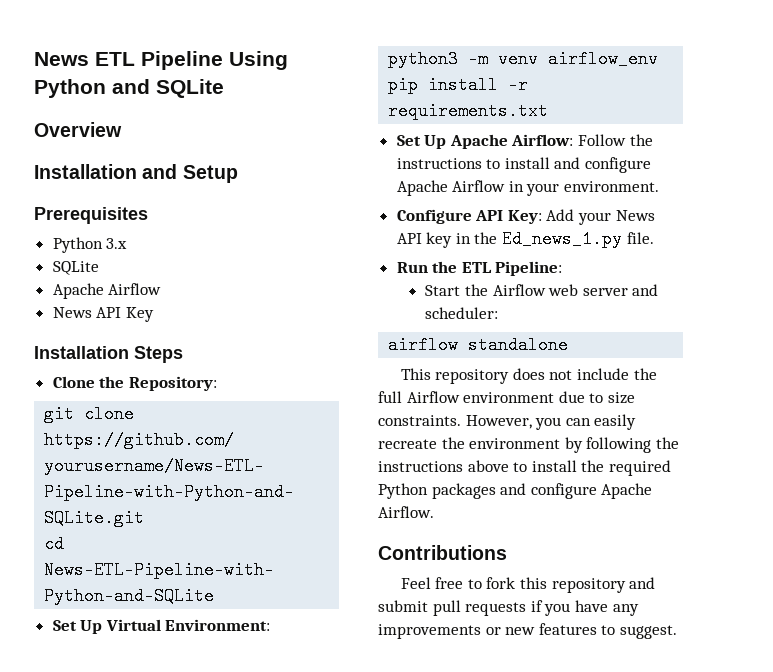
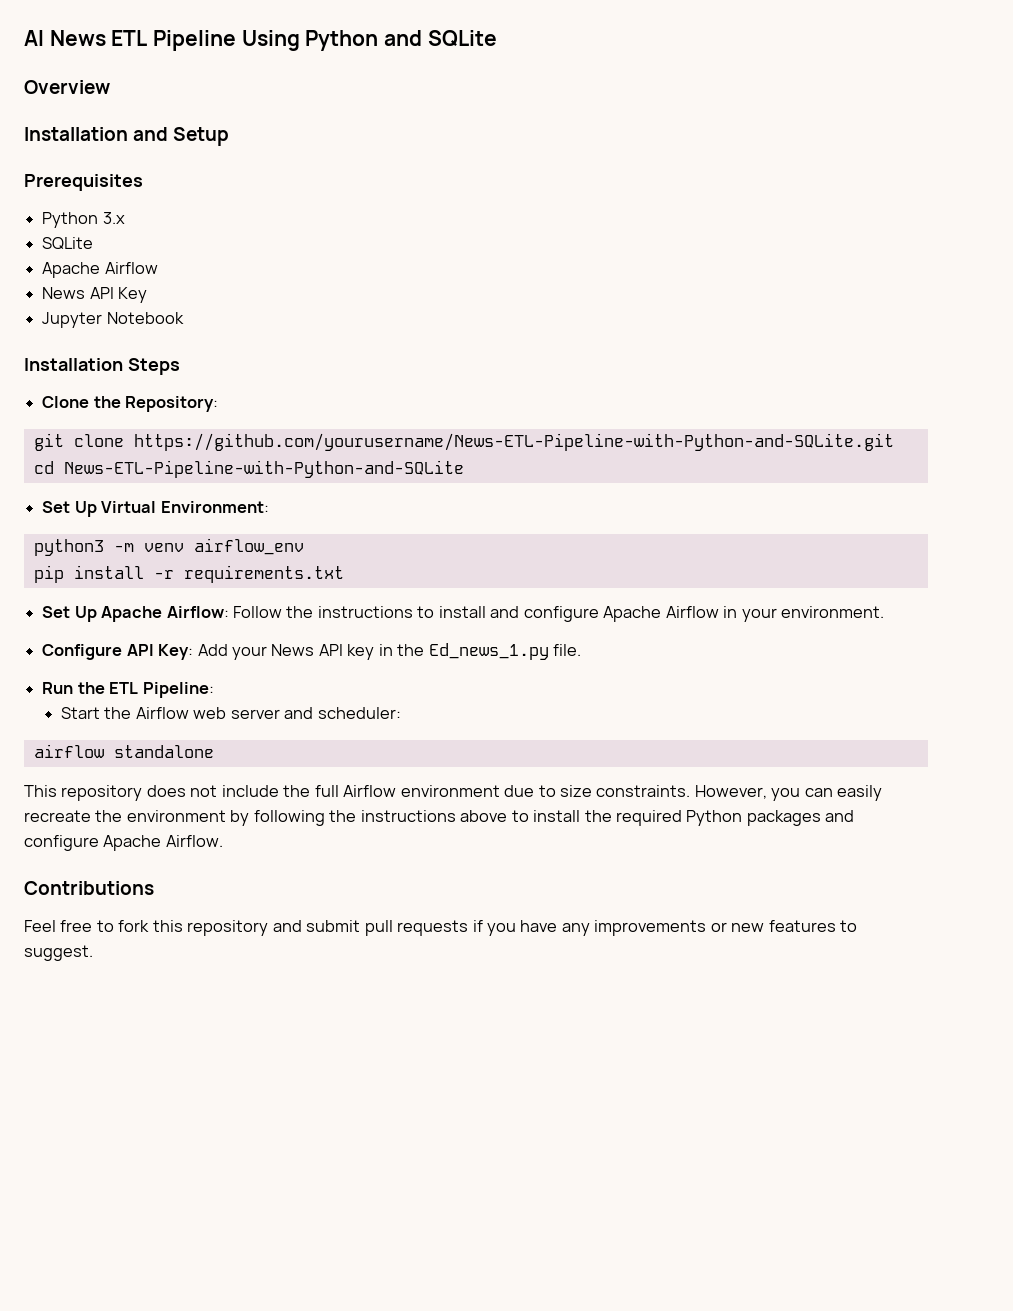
- News ETL Pipeline Using Python and SQLite
+ AI News ETL Pipeline Using Python and SQLite
+ Jupyter Notebook

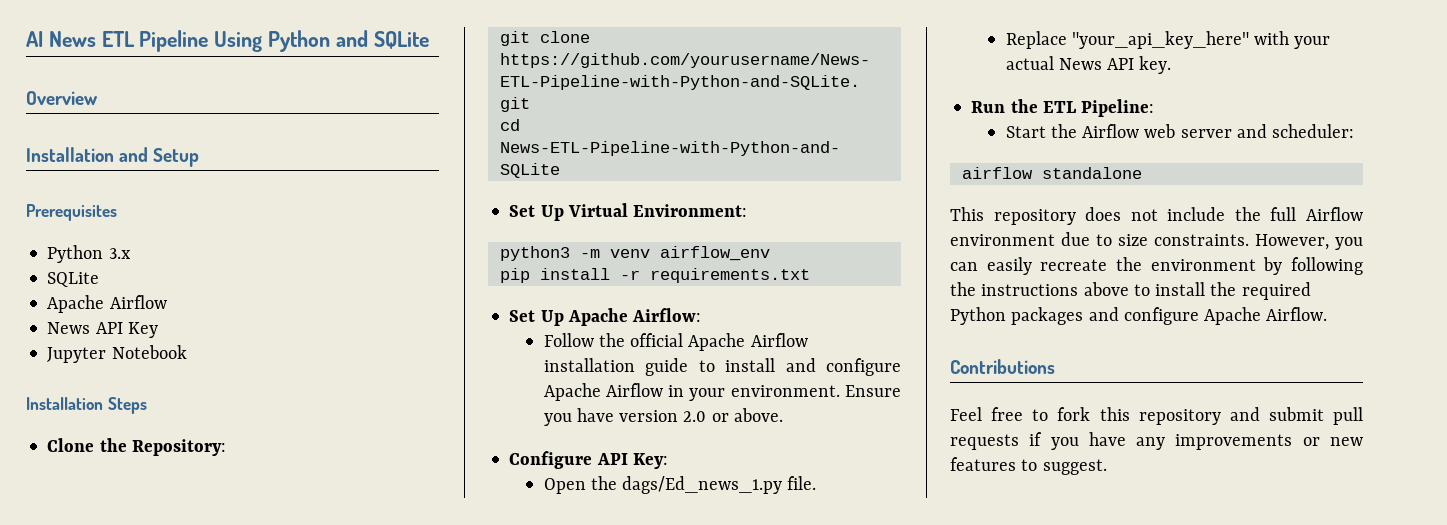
- Set Up Apache Airflow: Follow the instructions to install and configure Apache Airflow in your environment.
- Configure API Key: Add your News API key in the Ed_news_1.py file.
+ Set Up Apache Airflow:
+ Follow the official Apache Airflow installation guide to install and configure Apache Airflow in your environment. Ensure you have version 2.0 or above.
+ Configure API Key:
+ Open the dags/Ed_news_1.py file.
+ Replace "your_api_key_here" with your actual News API key.

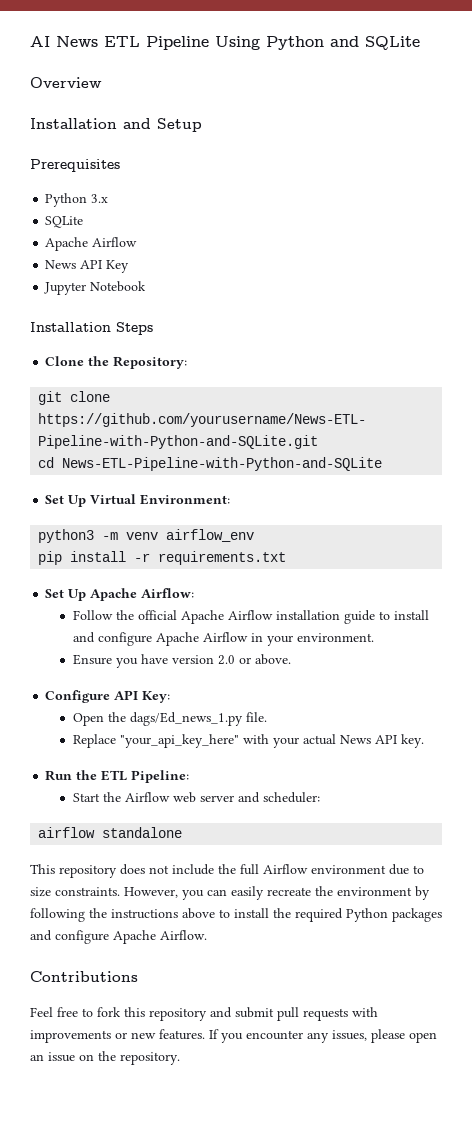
- Follow the official Apache Airflow installation guide to install and configure Apache Airflow in your environment. Ensure you have version 2.0 or above.
+ Follow the official Apache Airflow installation guide to install and configure Apache Airflow in your environment.
+ Ensure you have version 2.0 or above.
- Feel free to fork this repository and submit pull requests if you have any improvements or new features to suggest.
+ Feel free to fork this repository and submit pull requests with improvements or new features. If you encounter any issues, please open an issue on the repository.

